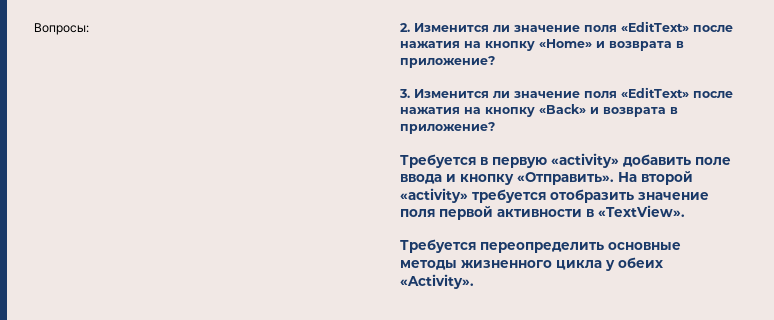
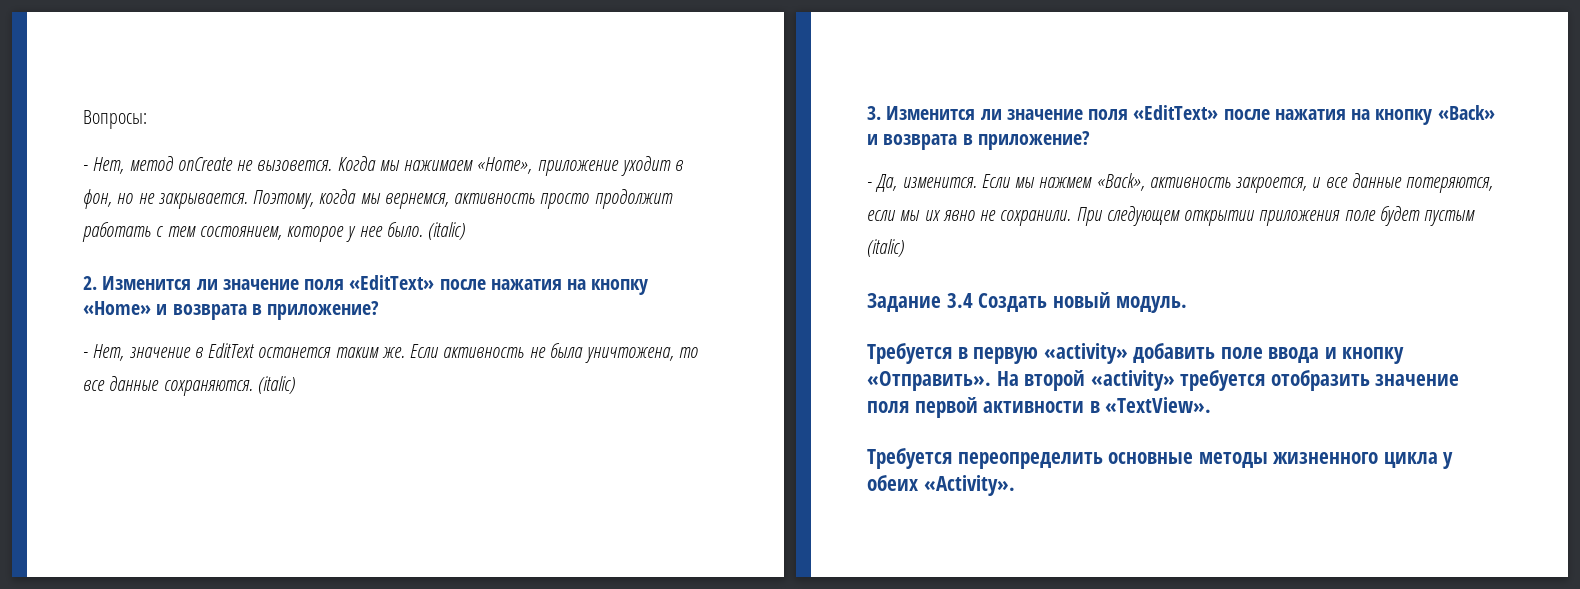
+ - Нет, метод onCreate не вызовется. Когда мы нажимаем «Home», приложение уходит в фон, но не закрывается. Поэтому, когда мы вернемся, активность просто продолжит работать с тем состоянием, которое у нее было. (italic)
+ - Нет, значение в EditText останется таким же. Если активность не была уничтожена, то все данные сохраняются. (italic)
+ - Да, изменится. Если мы нажмем «Back», активность закроется, и все данные потеряются, если мы их явно не сохранили. При следующем открытии приложения поле будет пустым (italic)
+ Задание 3.4 Создать новый модуль.

